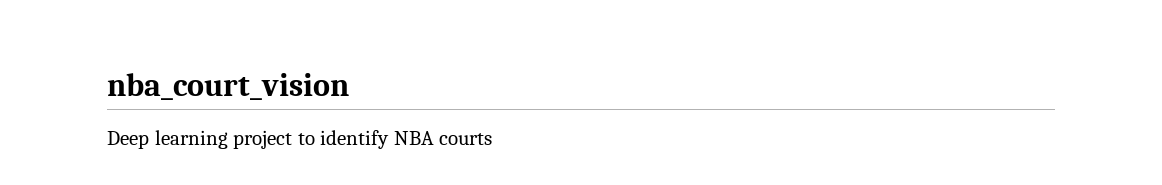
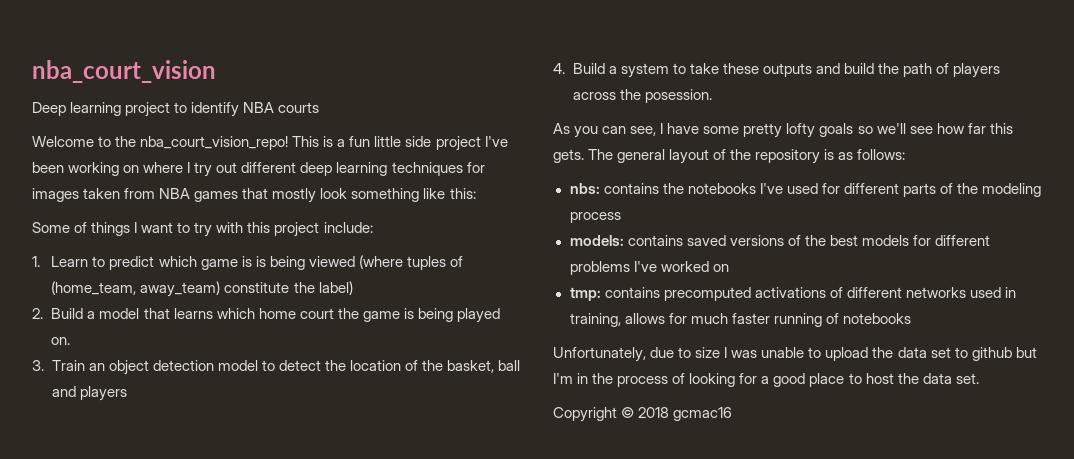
+ Welcome to the nba_court_vision_repo! This is a fun little side project I've been working on where I try out different deep learning techniques for images taken from NBA games that mostly look something like this:
+ Some of things I want to try with this project include:
+ 1. Learn to predict which game is is being viewed (where tuples of (home_team, away_team) constitute the label)
+ 2. Build a model that learns which home court the game is being played on.
+ 3. Train an object detection model to detect the location of the basket, ball and players
+ 4. Build a system to take these outputs and build the path of players across the posession.
+ As you can see, I have some pretty lofty goals so we'll see how far this gets. The general layout of the repository is as follows:
+ nbs: contains the notebooks I've used for different parts of the modeling process
+ models: contains saved versions of the best models for different problems I've worked on
+ tmp: contains precomputed activations of different networks used in training, allows for much faster running of notebooks
+ Unfortunately, due to size I was unable to upload the data set to github but I'm in the process of looking for a good place to host the data set.
+ Copyright © 2018 gcmac16

